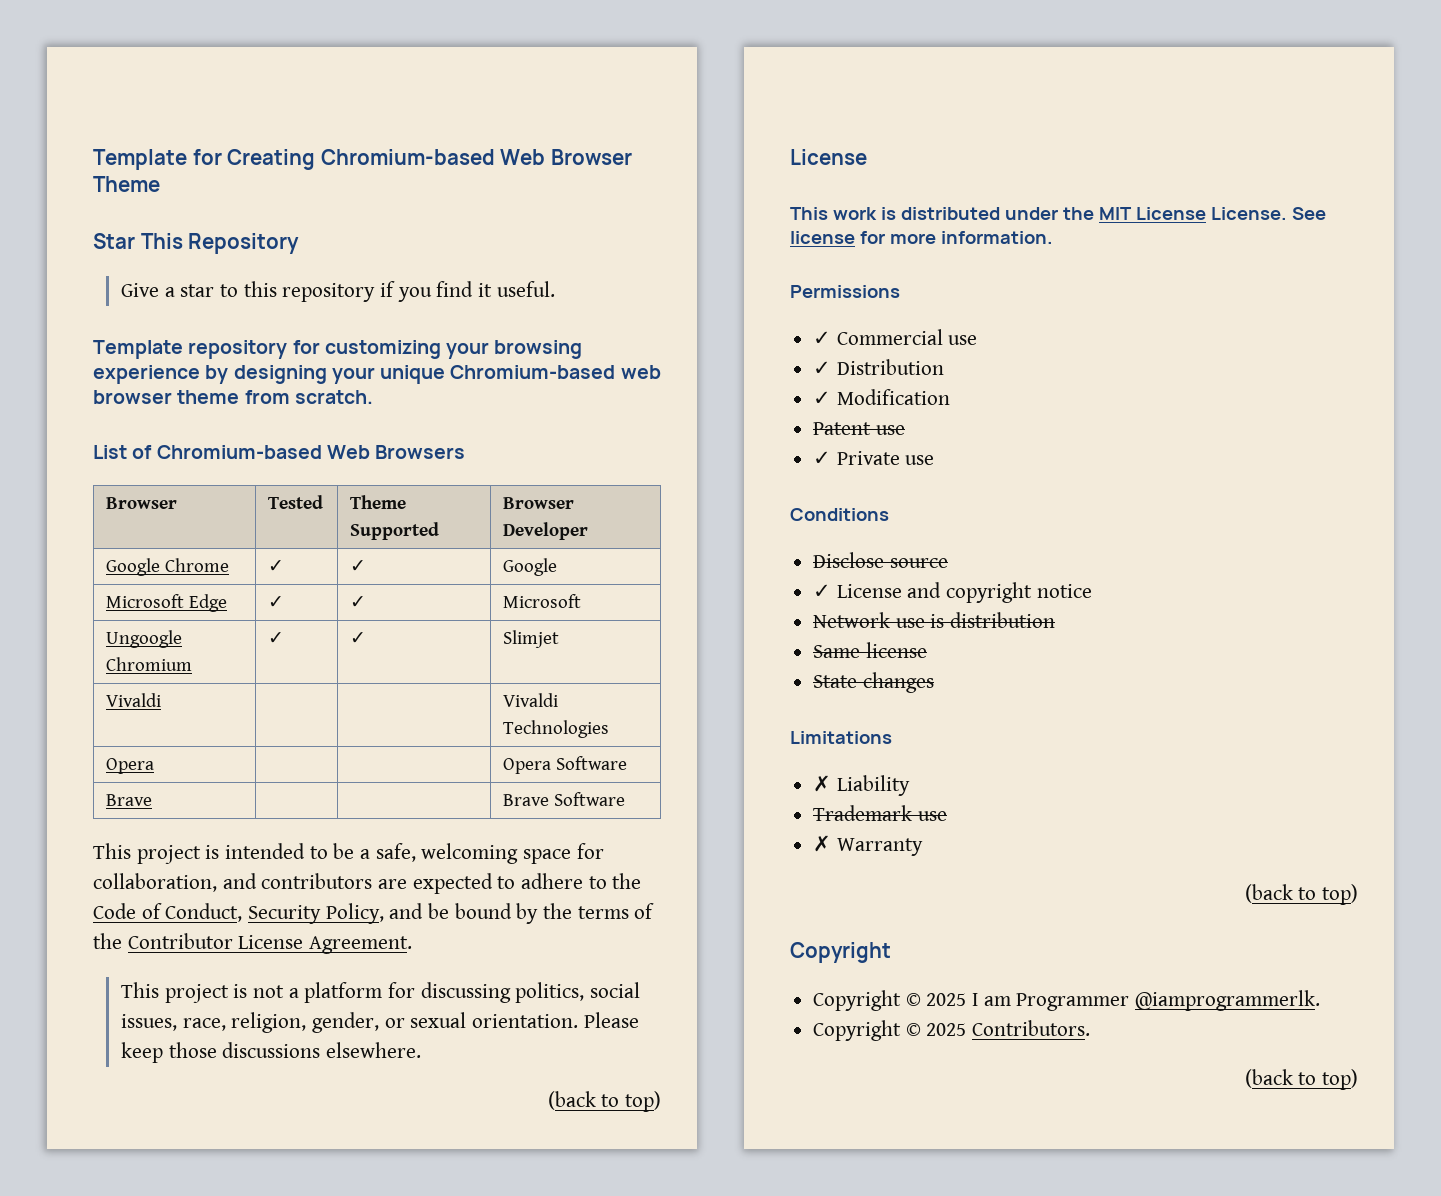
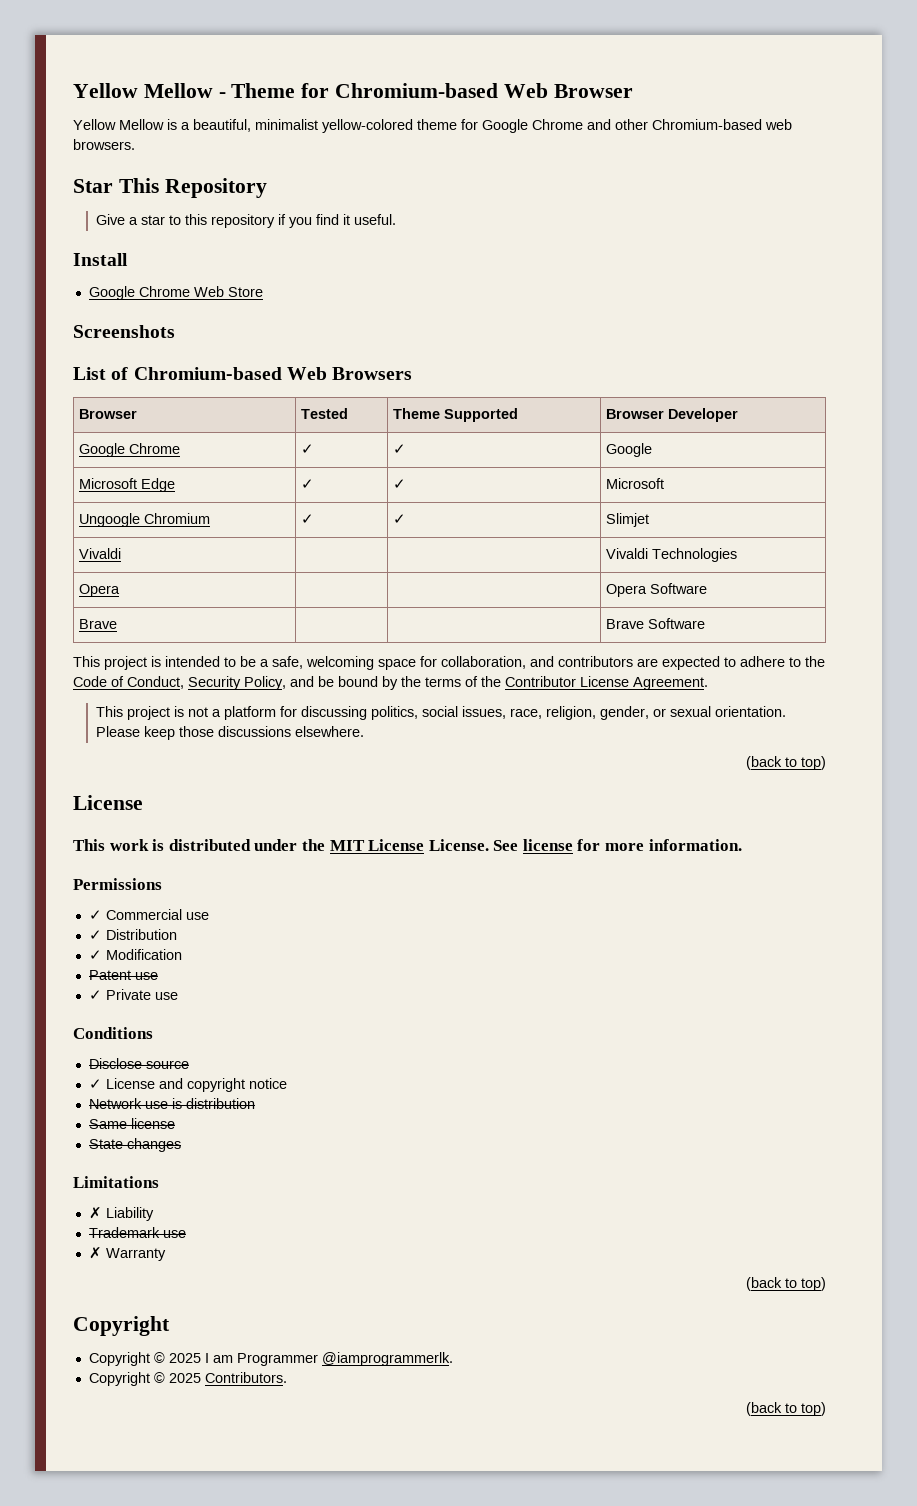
- Template for Creating Chromium-based Web Browser Theme
+ Yellow Mellow - Theme for Chromium-based Web Browser
+ Yellow Mellow is a beautiful, minimalist yellow-colored theme for Google Chrome and other Chromium-based web browsers.
- Template repository for customizing your browsing experience by designing your unique Chromium-based web browser theme from scratch.
+ Install
+ Google Chrome Web Store
+ Screenshots

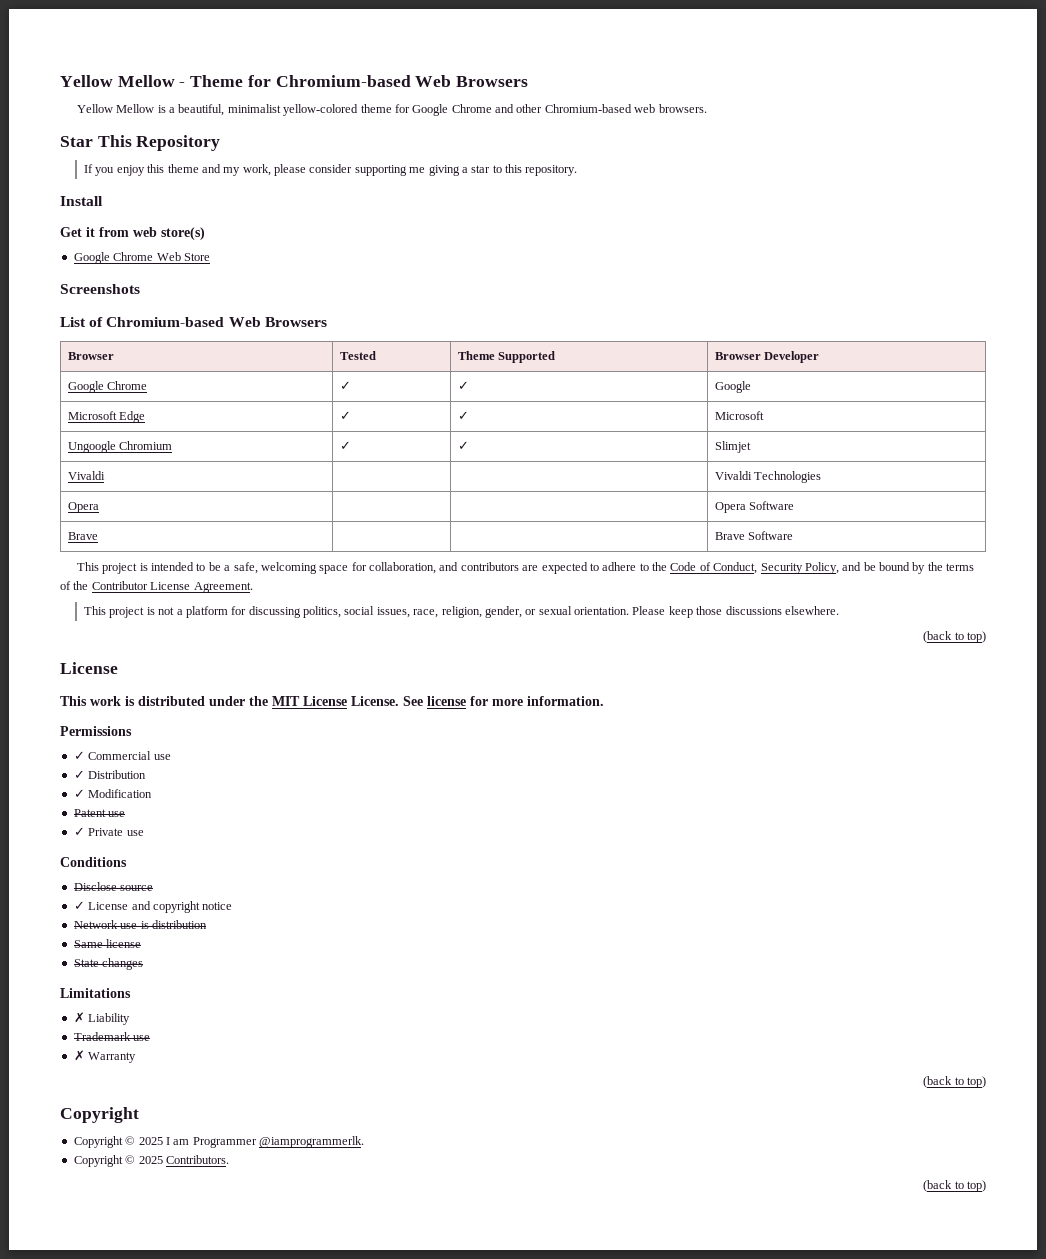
- Yellow Mellow - Theme for Chromium-based Web Browser
+ Yellow Mellow - Theme for Chromium-based Web Browsers
- Give a star to this repository if you find it useful.
+ If you enjoy this theme and my work, please consider supporting me giving a star to this repository.
  Install
+ Get it from web store(s)

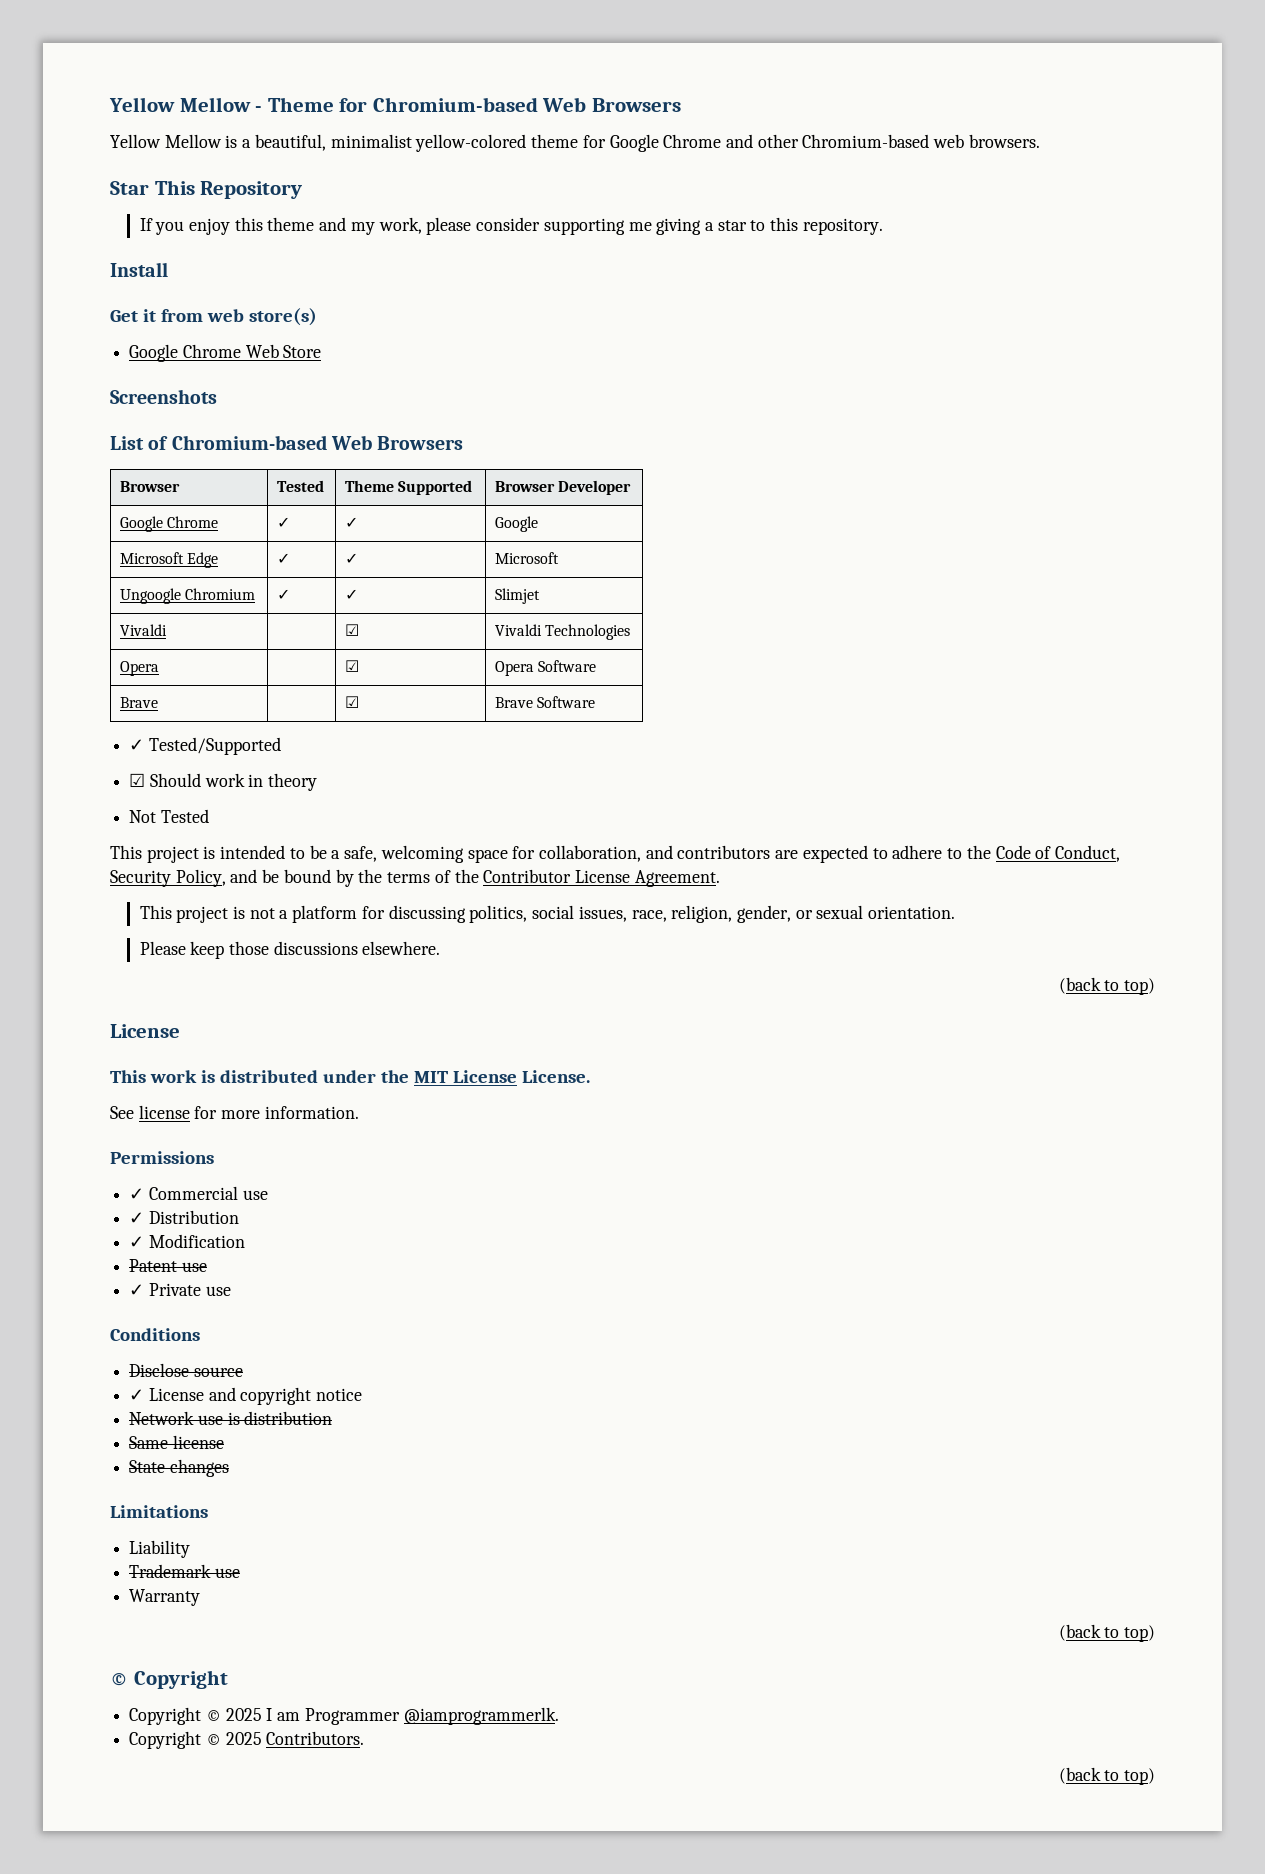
- Vivaldi | | | Vivaldi Technologies
+ Vivaldi | | ☑ | Vivaldi Technologies
- Opera | | | Opera Software
+ Opera | | ☑ | Opera Software
- Brave | | | Brave Software
+ Brave | | ☑ | Brave Software
+ ✓ Tested/Supported
+ ☑ Should work in theory
+ Not Tested
- This project is not a platform for discussing politics, social issues, race, religion, gender, or sexual orientation. Please keep those discussions elsewhere.
+ This project is not a platform for discussing politics, social issues, race, religion, gender, or sexual orientation.
+ Please keep those discussions elsewhere.
- This work is distributed under the MIT License License. See license for more information.
+ This work is distributed under the MIT License License.
+ See license for more information.
- ✗ Liability
+ Liability
- ✗ Warranty
+ Warranty
  (back to top)
- Copyright
+ © Copyright

